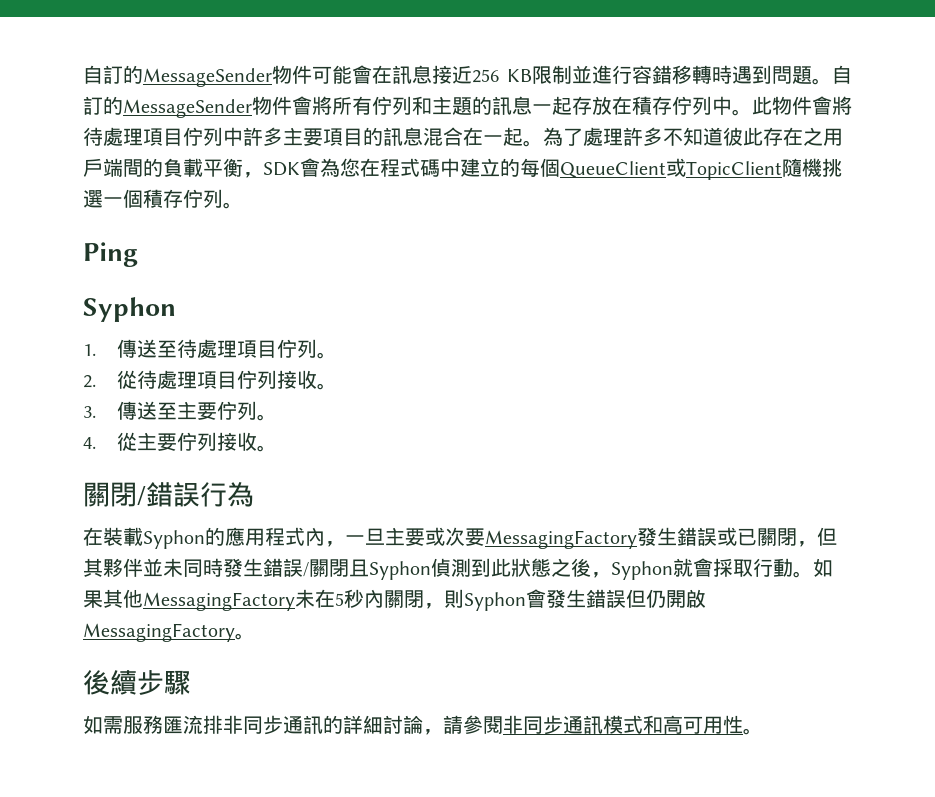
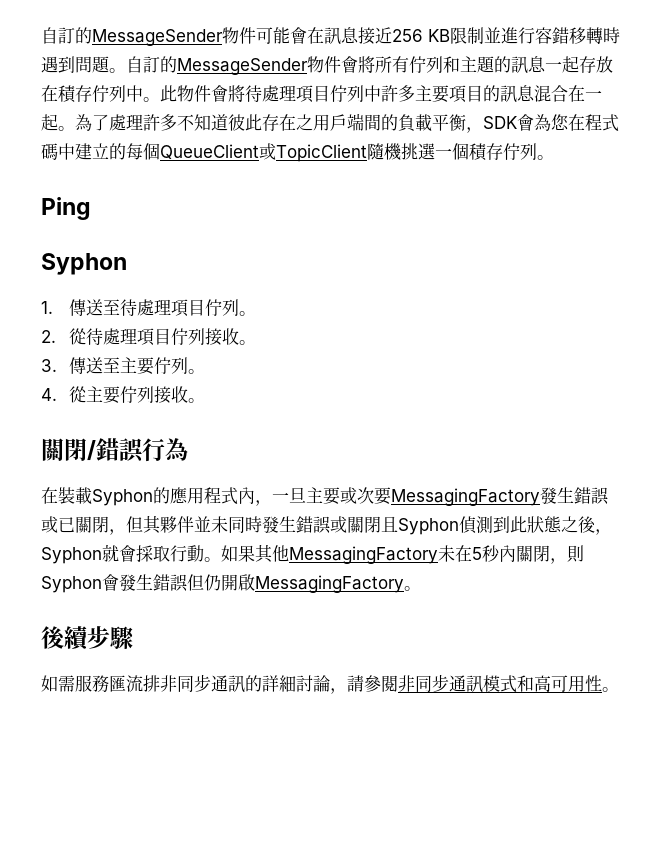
- 在裝載Syphon的應用程式內，一旦主要或次要MessagingFactory發生錯誤或已關閉，但其夥伴並未同時發生錯誤/關閉且Syphon偵測到此狀態之後，Syphon就會採取行動。
+ 在裝載Syphon的應用程式內，一旦主要或次要MessagingFactory發生錯誤或已關閉，但其夥伴並未同時發生錯誤或關閉且Syphon偵測到此狀態之後，Syphon就會採取行動。

